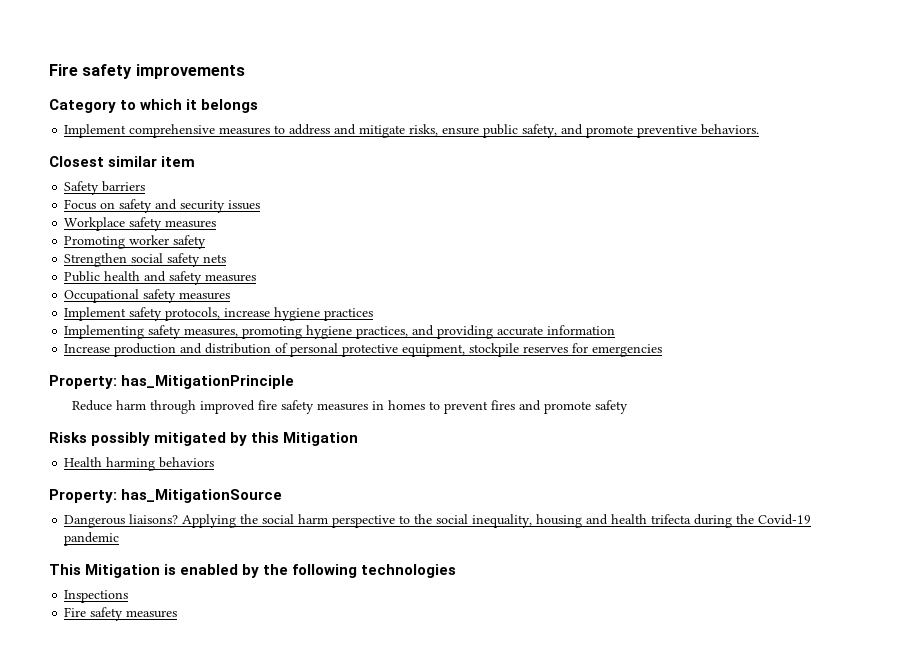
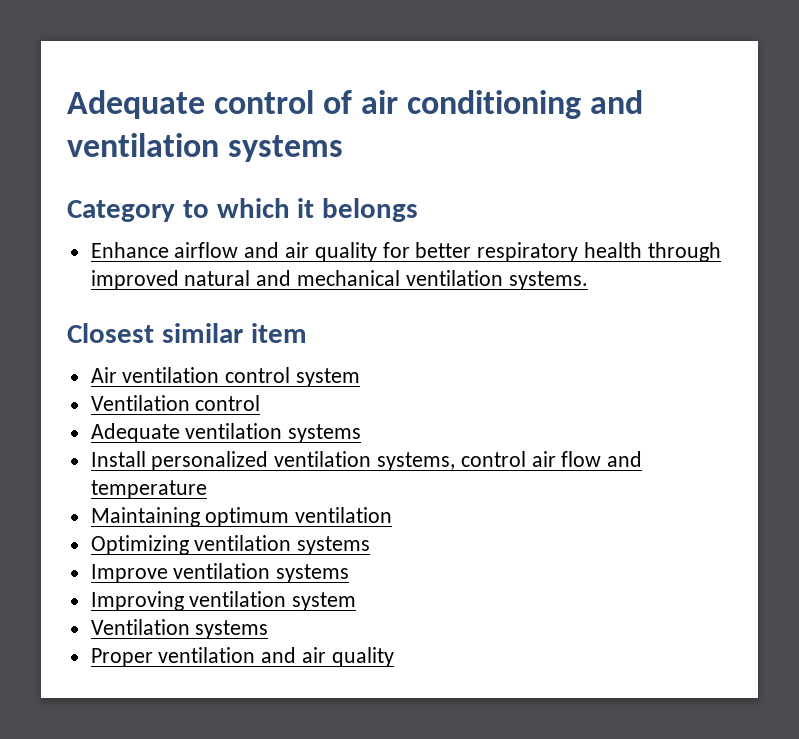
- Fire safety improvements
+ Adequate control of air conditioning and ventilation systems
- Implement comprehensive measures to address and mitigate risks, ensure public safety, and promote preventive behaviors.
+ Enhance airflow and air quality for better respiratory health through improved natural and mechanical ventilation systems.
  Closest similar item
- Safety barriers
- Focus on safety and security issues
- Workplace safety measures
- Promoting worker safety
- Strengthen social safety nets
- Public health and safety measures
- Occupational safety measures
- Implement safety protocols, increase hygiene practices
- Implementing safety measures, promoting hygiene practices, and providing accurate information
- Increase production and distribution of personal protective equipment, stockpile reserves for emergencies
- Property: has_MitigationPrinciple
- Reduce harm through improved fire safety measures in homes to prevent fires and promote safety
- Risks possibly mitigated by this Mitigation
- Health harming behaviors
- Property: has_MitigationSource
- Dangerous liaisons? Applying the social harm perspective to the social inequality, housing and health trifecta during the Covid-19 pandemic
- This Mitigation is enabled by the following technologies
- Inspections
- Fire safety measures
+ Air ventilation control system
+ Ventilation control
+ Adequate ventilation systems
+ Install personalized ventilation systems, control air flow and temperature
+ Maintaining optimum ventilation
+ Optimizing ventilation systems
+ Improve ventilation systems
+ Improving ventilation system
+ Ventilation systems
+ Proper ventilation and air quality

